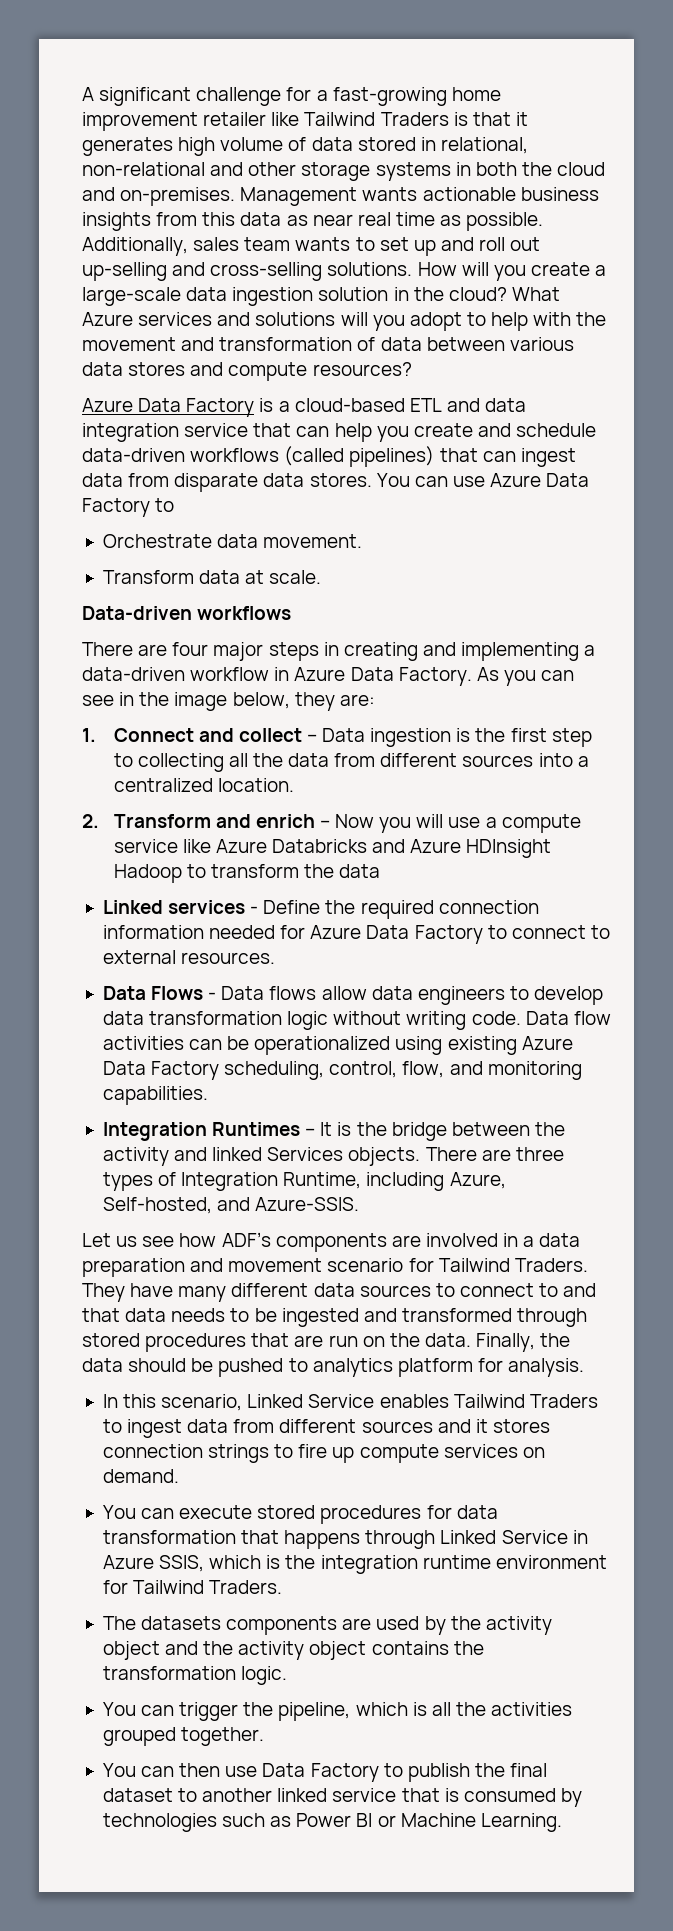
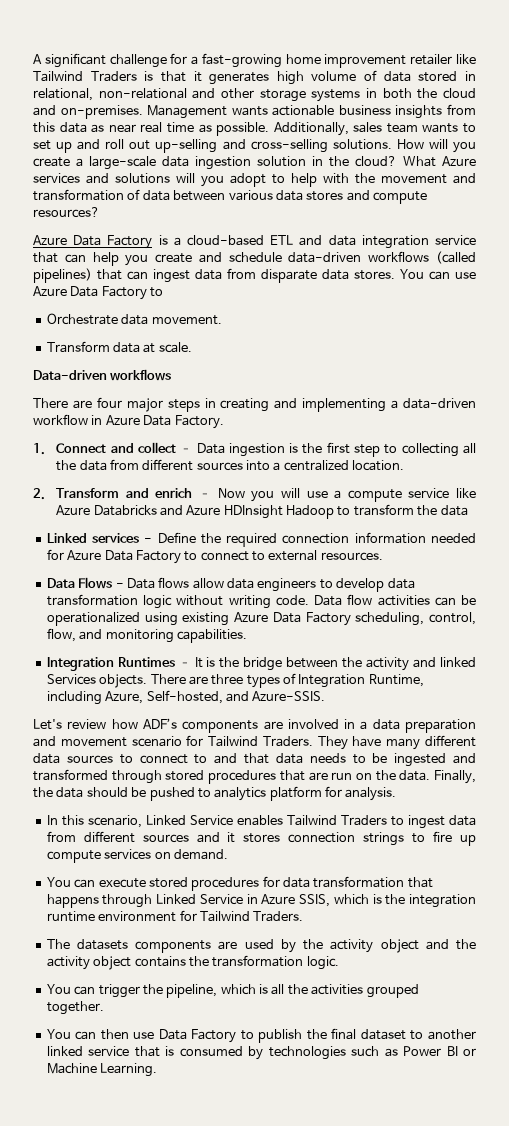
- As you can see in the image below, they are:
- Let us see how ADF’s components are involved in a data preparation and movement scenario for Tailwind Traders.
+ Let's review how ADF’s components are involved in a data preparation and movement scenario for Tailwind Traders.

